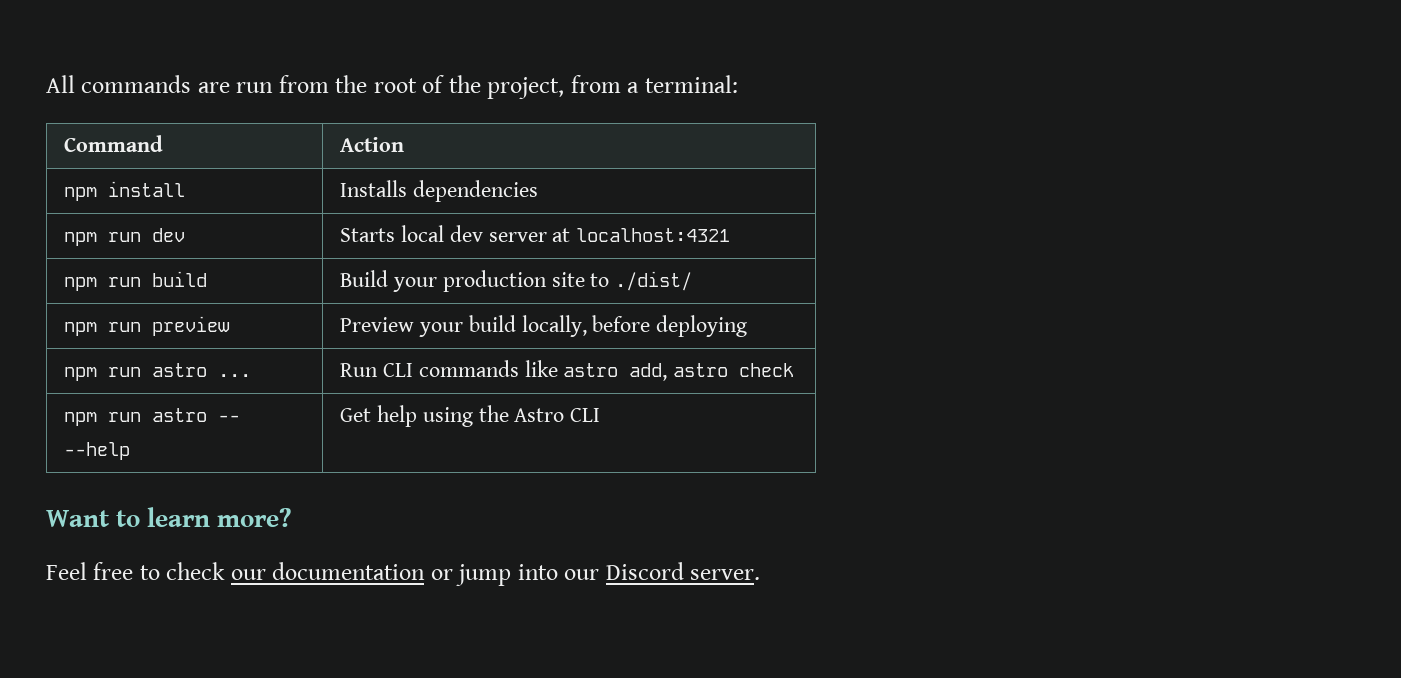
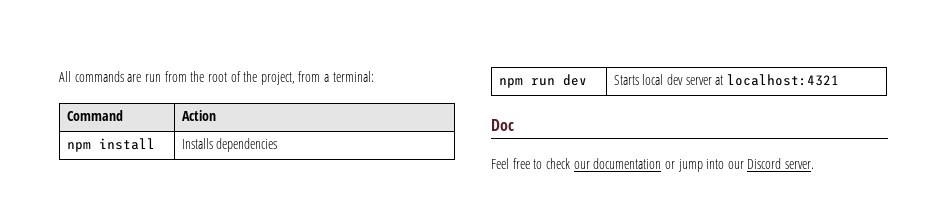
- npm run build | Build your production site to ./dist/
- npm run preview | Preview your build locally, before deploying
- npm run astro ... | Run CLI commands like astro add, astro check
- npm run astro -- --help | Get help using the Astro CLI
- Want to learn more?
+ Doc

